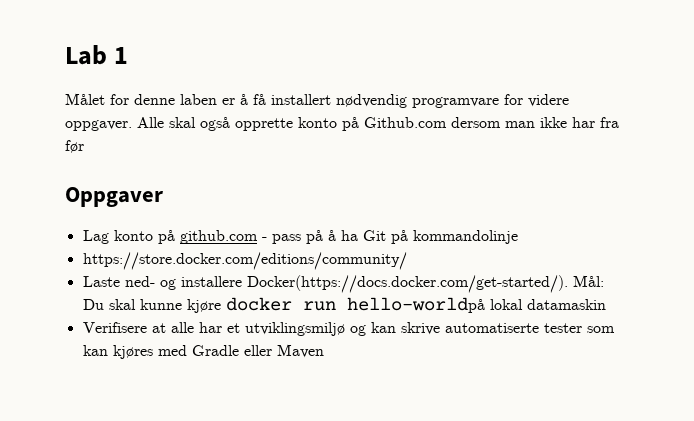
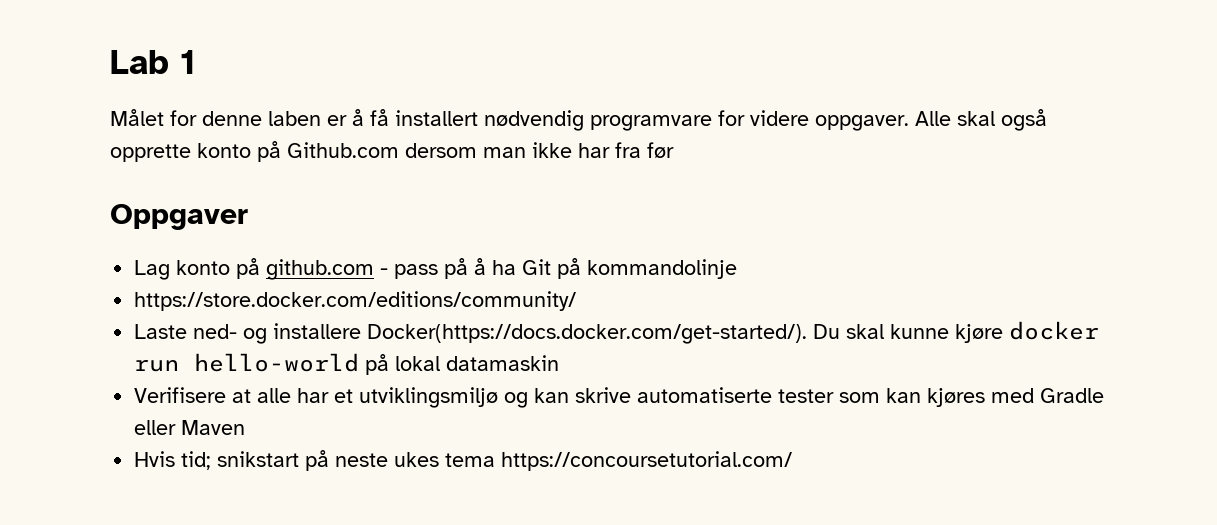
- Laste ned- og installere Docker(https://docs.docker.com/get-started/). Mål: Du skal kunne kjøre docker run hello-worldpå lokal datamaskin
+ Laste ned- og installere Docker(https://docs.docker.com/get-started/). Du skal kunne kjøre docker run hello-world på lokal datamaskin
+ Hvis tid; snikstart på neste ukes tema https://concoursetutorial.com/

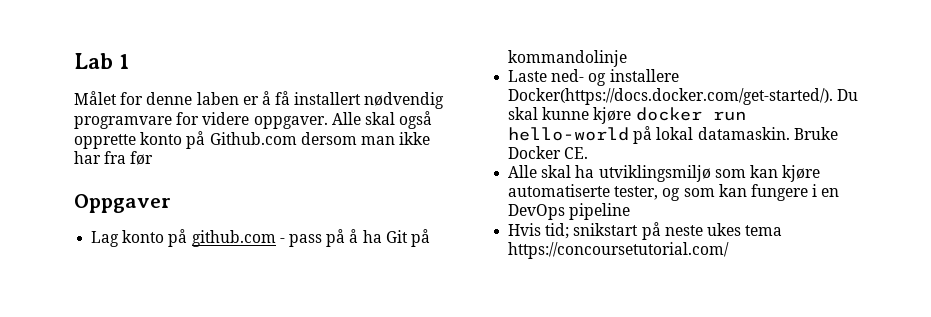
- https://store.docker.com/editions/community/
- Laste ned- og installere Docker(https://docs.docker.com/get-started/). Du skal kunne kjøre docker run hello-world på lokal datamaskin
- Verifisere at alle har et utviklingsmiljø og kan skrive automatiserte tester som kan kjøres med Gradle eller Maven
+ Laste ned- og installere Docker(https://docs.docker.com/get-started/). Du skal kunne kjøre docker run hello-world på lokal datamaskin. Bruke Docker CE.
+ Alle skal ha utviklingsmiljø som kan kjøre automatiserte tester, og som kan fungere i en DevOps pipeline

